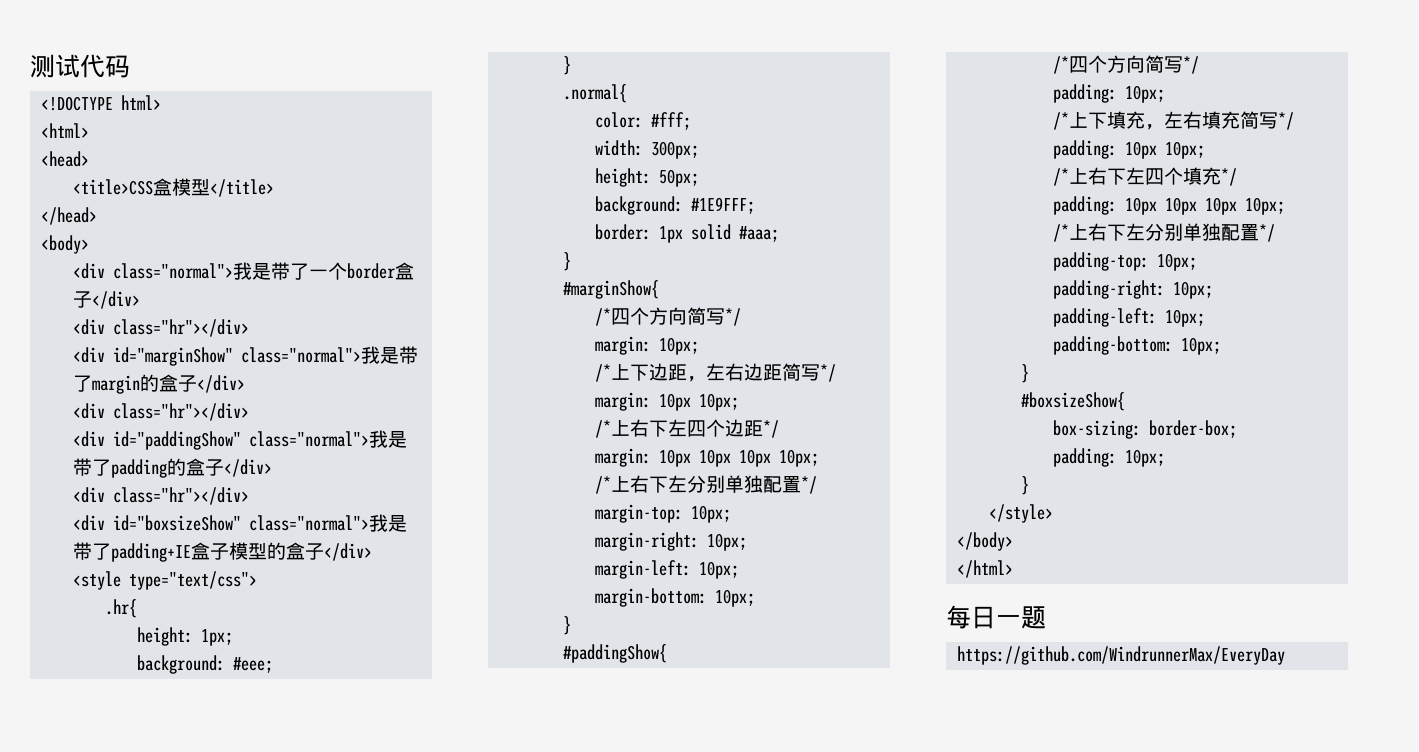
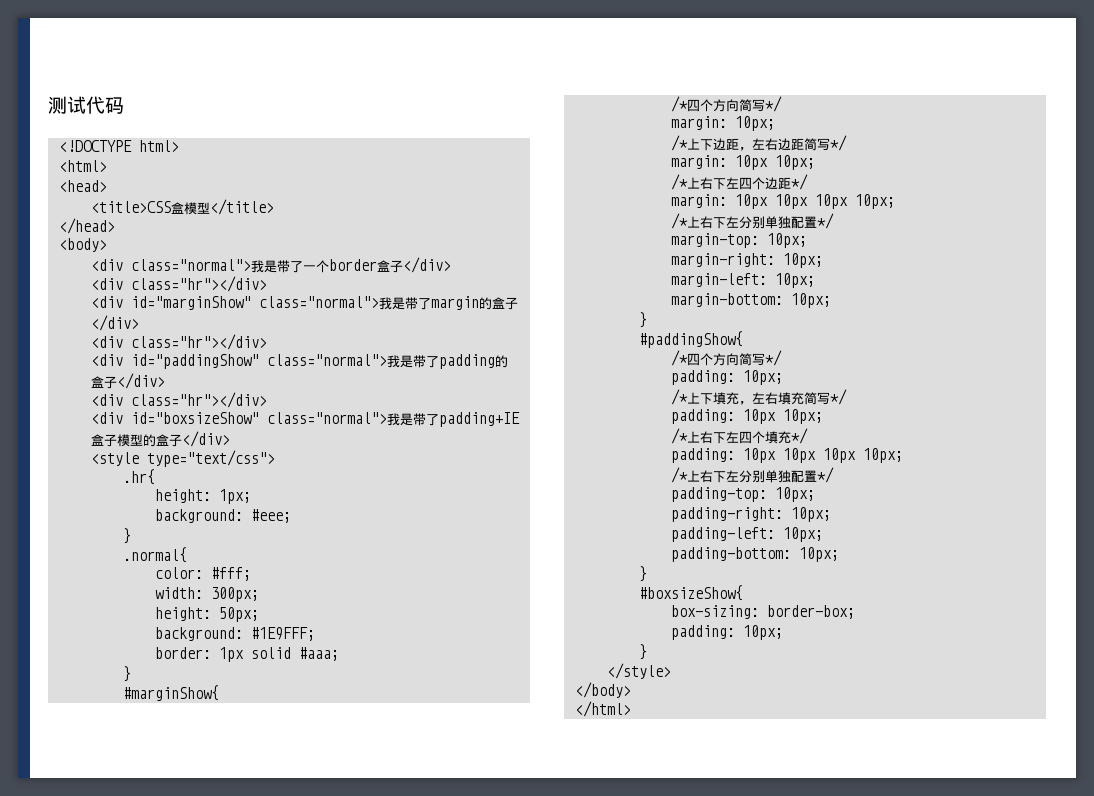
- 每日一题
- https://github.com/WindrunnerMax/EveryDay

